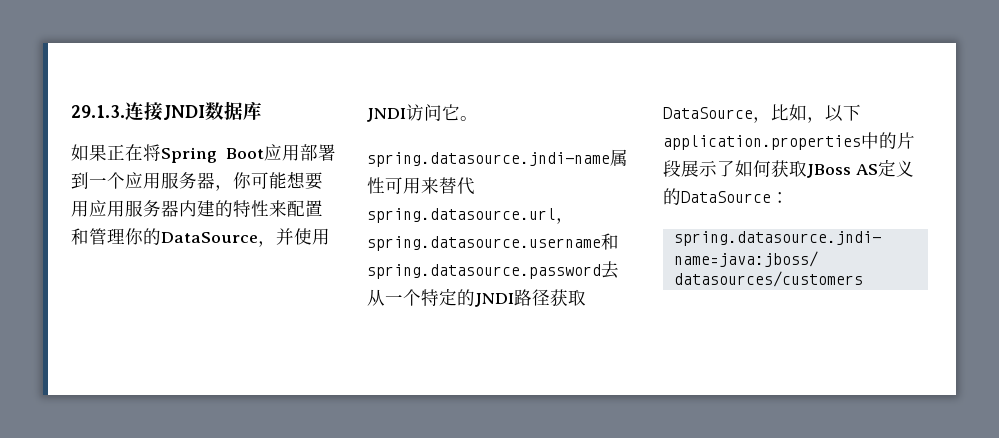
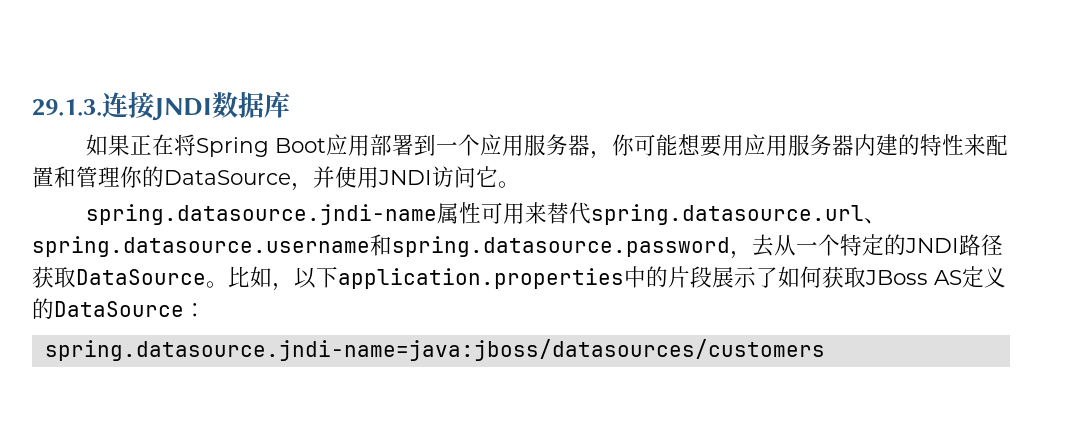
- spring.datasource.jndi-name属性可用来替代spring.datasource.url，spring.datasource.username和spring.datasource.password去从一个特定的JNDI路径获取DataSource，比如，以下application.properties中的片段展示了如何获取JBoss AS定义的DataSource：
+ spring.datasource.jndi-name属性可用来替代spring.datasource.url、spring.datasource.username和spring.datasource.password，去从一个特定的JNDI路径获取DataSource。比如，以下application.properties中的片段展示了如何获取JBoss AS定义的DataSource：

